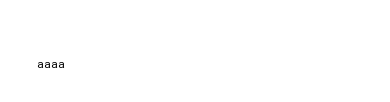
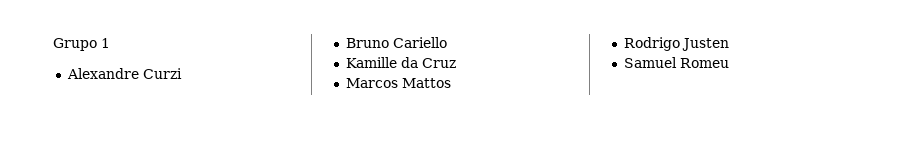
- aaaa
+ Grupo 1
+ Alexandre Curzi
+ Bruno Cariello
+ Kamille da Cruz
+ Marcos Mattos
+ Rodrigo Justen
+ Samuel Romeu

